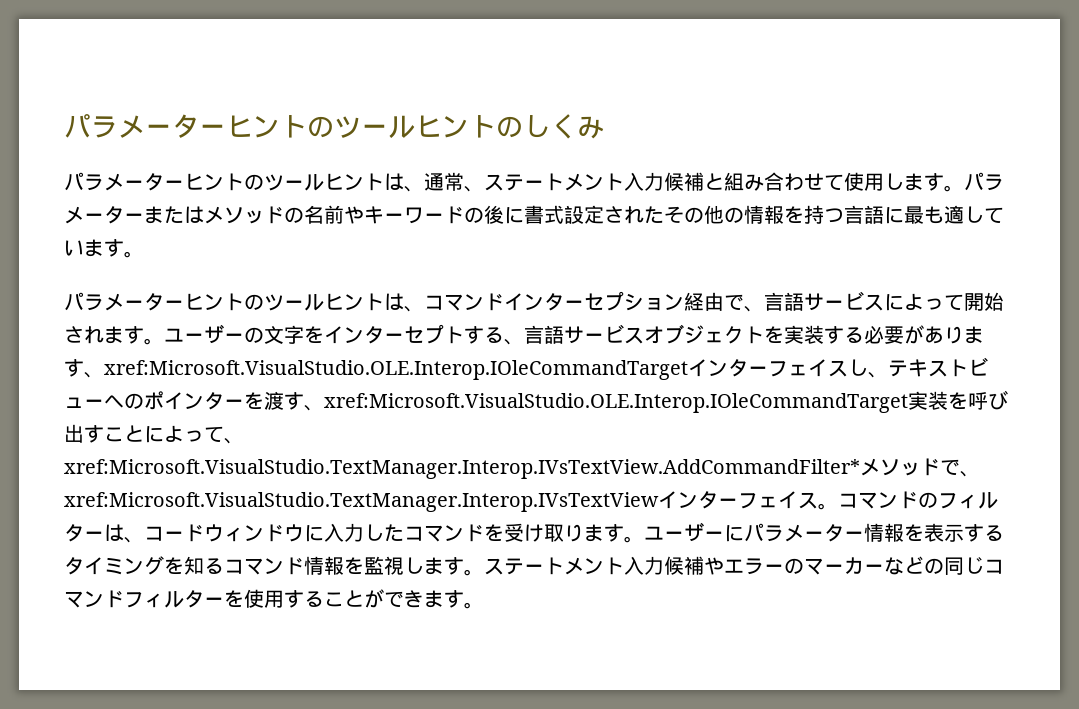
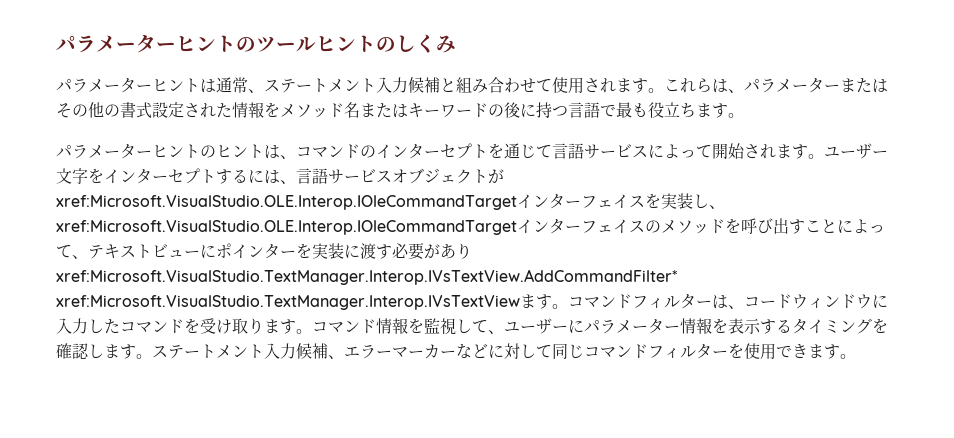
- パラメーターヒントのツールヒントは、通常、ステートメント入力候補と組み合わせて使用します。パラメーターまたはメソッドの名前やキーワードの後に書式設定されたその他の情報を持つ言語に最も適しています。
+ パラメーターヒントは通常、ステートメント入力候補と組み合わせて使用されます。これらは、パラメーターまたはその他の書式設定された情報をメソッド名またはキーワードの後に持つ言語で最も役立ちます。
- パラメーターヒントのツールヒントは、コマンドインターセプション経由で、言語サービスによって開始されます。
+ パラメーターヒントのヒントは、コマンドのインターセプトを通じて言語サービスによって開始されます。
- ユーザーの文字をインターセプトする、言語サービスオブジェクトを実装する必要があります、xref:Microsoft.VisualStudio.OLE.Interop.IOleCommandTargetインターフェイスし、テキストビューへのポインターを渡す、xref:Microsoft.VisualStudio.OLE.Interop.IOleCommandTarget実装を呼び出すことによって、xref:Microsoft.VisualStudio.TextManager.Interop.IVsTextView.AddCommandFilter*メソッドで、xref:Microsoft.VisualStudio.TextManager.Interop.IVsTextViewインターフェイス。コマンドのフィルターは、コードウィンドウに入力したコマンドを受け取ります。
+ ユーザー文字をインターセプトするには、言語サービスオブジェクトがxref:Microsoft.VisualStudio.OLE.Interop.IOleCommandTargetインターフェイスを実装し、xref:Microsoft.VisualStudio.OLE.Interop.IOleCommandTargetインターフェイスのメソッドを呼び出すことによって、テキストビューにポインターを実装に渡す必要がありxref:Microsoft.VisualStudio.TextManager.Interop.IVsTextView.AddCommandFilter* xref:Microsoft.VisualStudio.TextManager.Interop.IVsTextViewます。コマンドフィルターは、コードウィンドウに入力したコマンドを受け取ります。
- ユーザーにパラメーター情報を表示するタイミングを知るコマンド情報を監視します。
+ コマンド情報を監視して、ユーザーにパラメーター情報を表示するタイミングを確認します。
- ステートメント入力候補やエラーのマーカーなどの同じコマンドフィルターを使用することができます。
+ ステートメント入力候補、エラーマーカーなどに対して同じコマンドフィルターを使用できます。

